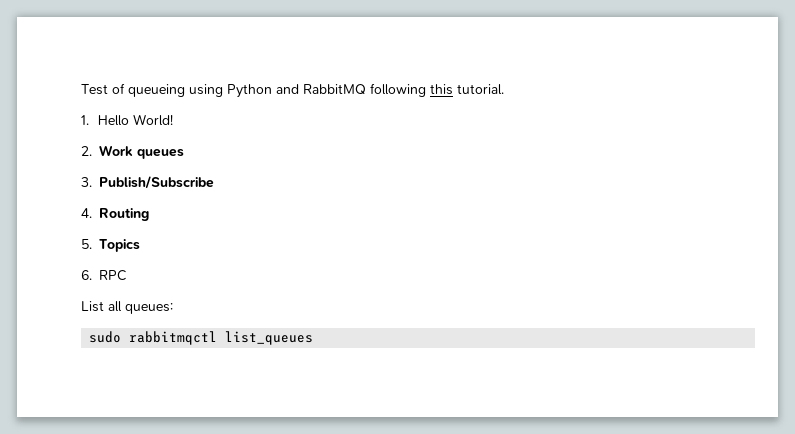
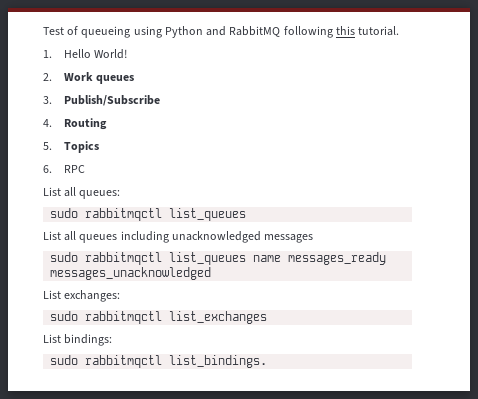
+ List all queues including unacknowledged messages
+ sudo rabbitmqctl list_queues name messages_ready messages_unacknowledged
+ List exchanges:
+ sudo rabbitmqctl list_exchanges
+ List bindings:
+ sudo rabbitmqctl list_bindings.

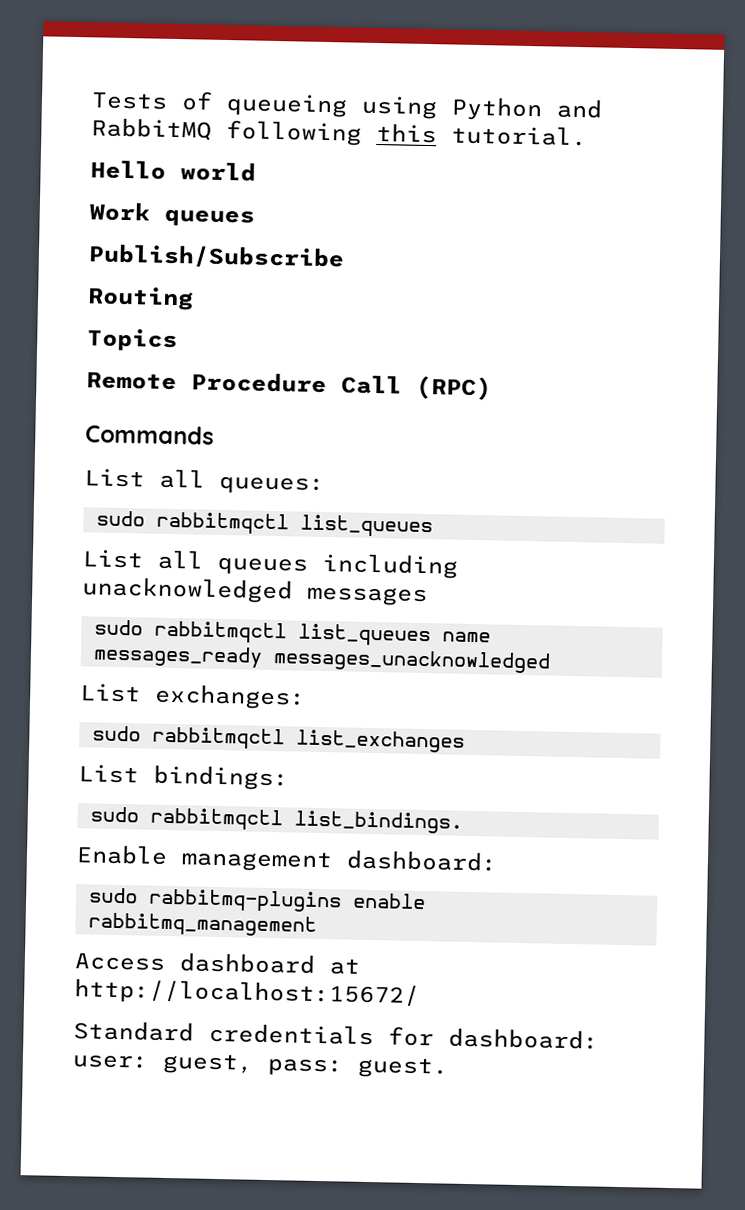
- Test of queueing using Python and RabbitMQ following this tutorial.
+ Tests of queueing using Python and RabbitMQ following this tutorial.
- 1. Hello World!
- 2. Work queues
+ Hello world
+ Work queues
- 3. Publish/Subscribe
+ Publish/Subscribe
- 4. Routing
+ Routing
- 5. Topics
+ Topics
- 6. RPC
+ Remote Procedure Call (RPC)
+ Commands
+ Enable management dashboard:
+ sudo rabbitmq-plugins enable rabbitmq_management
+ Access dashboard at http://localhost:15672/
+ Standard credentials for dashboard: user: guest, pass: guest.

